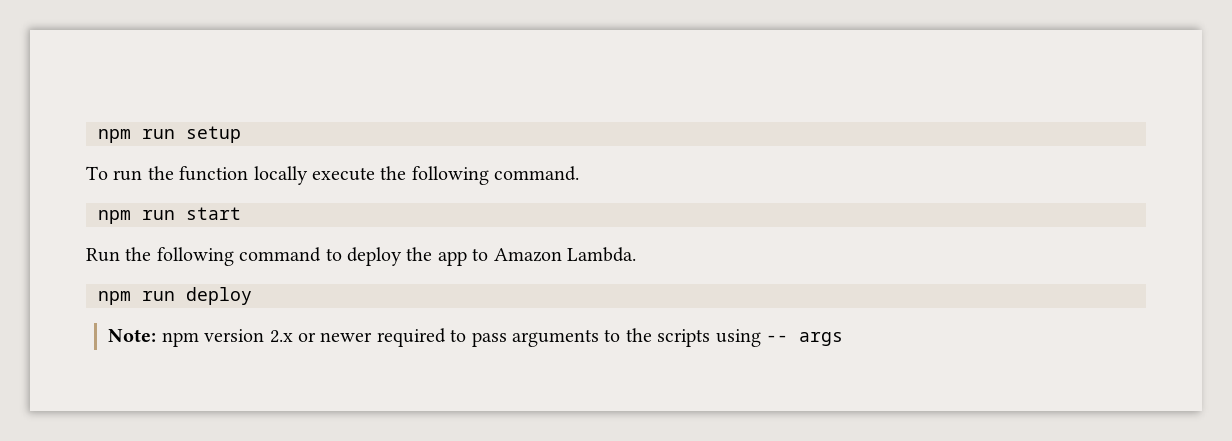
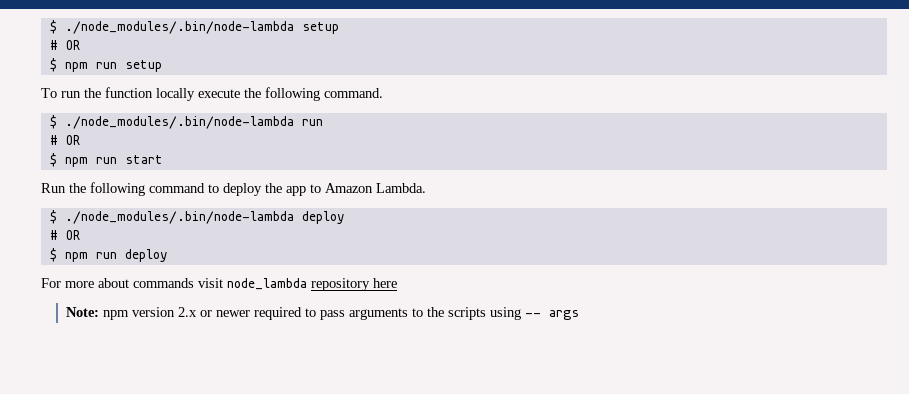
- npm run setup
+ $ ./node_modules/.bin/node-lambda setup
+ # OR
+ $ npm run setup
- npm run start
+ $ ./node_modules/.bin/node-lambda run
+ # OR
+ $ npm run start
- npm run deploy
+ $ ./node_modules/.bin/node-lambda deploy
+ # OR
+ $ npm run deploy
+ For more about commands visit node_lambda repository here

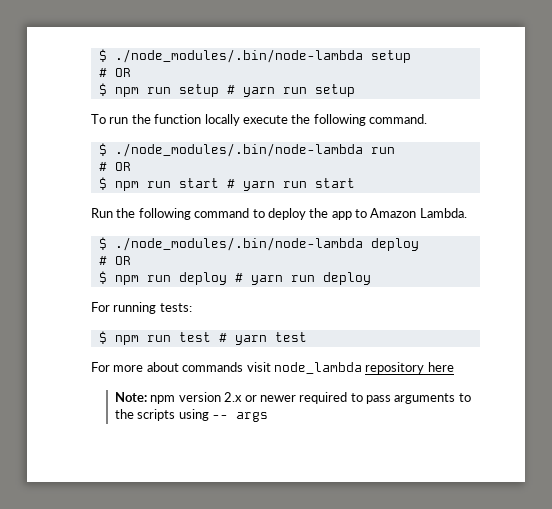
- $ npm run setup
+ $ npm run setup # yarn run setup
- $ npm run start
+ $ npm run start # yarn run start
- $ npm run deploy
+ $ npm run deploy # yarn run deploy
+ For running tests:
+ $ npm run test # yarn test

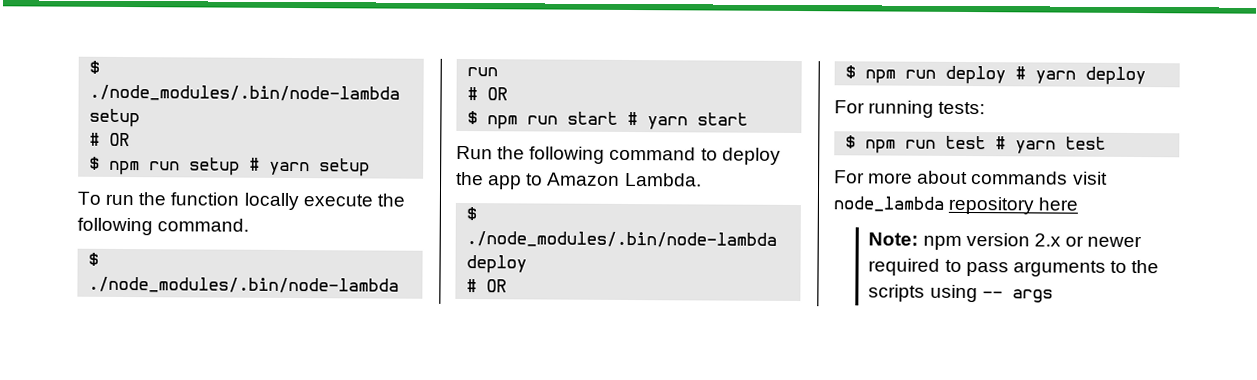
- $ npm run setup # yarn run setup
+ $ npm run setup # yarn setup
- $ npm run start # yarn run start
+ $ npm run start # yarn start
- $ npm run deploy # yarn run deploy
+ $ npm run deploy # yarn deploy

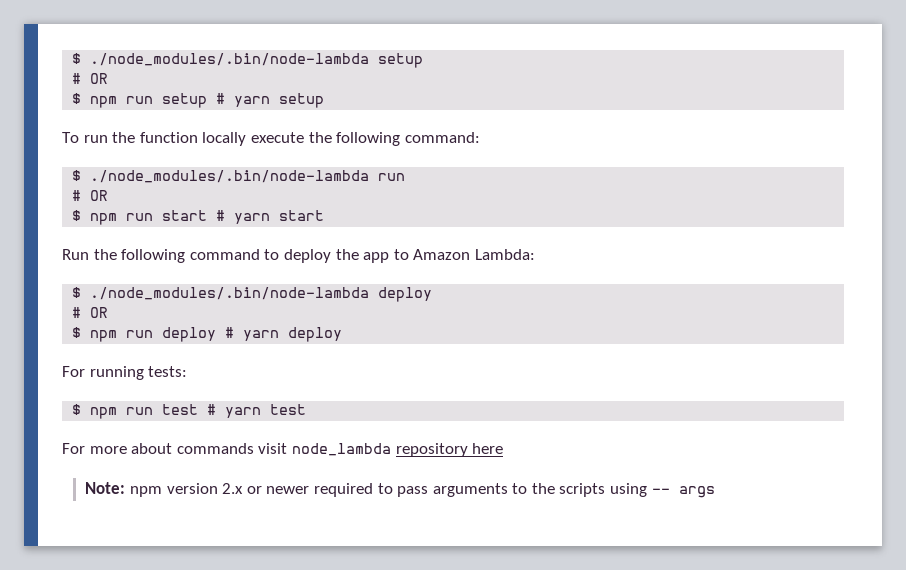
- To run the function locally execute the following command.
+ To run the function locally execute the following command:
- Run the following command to deploy the app to Amazon Lambda.
+ Run the following command to deploy the app to Amazon Lambda:

